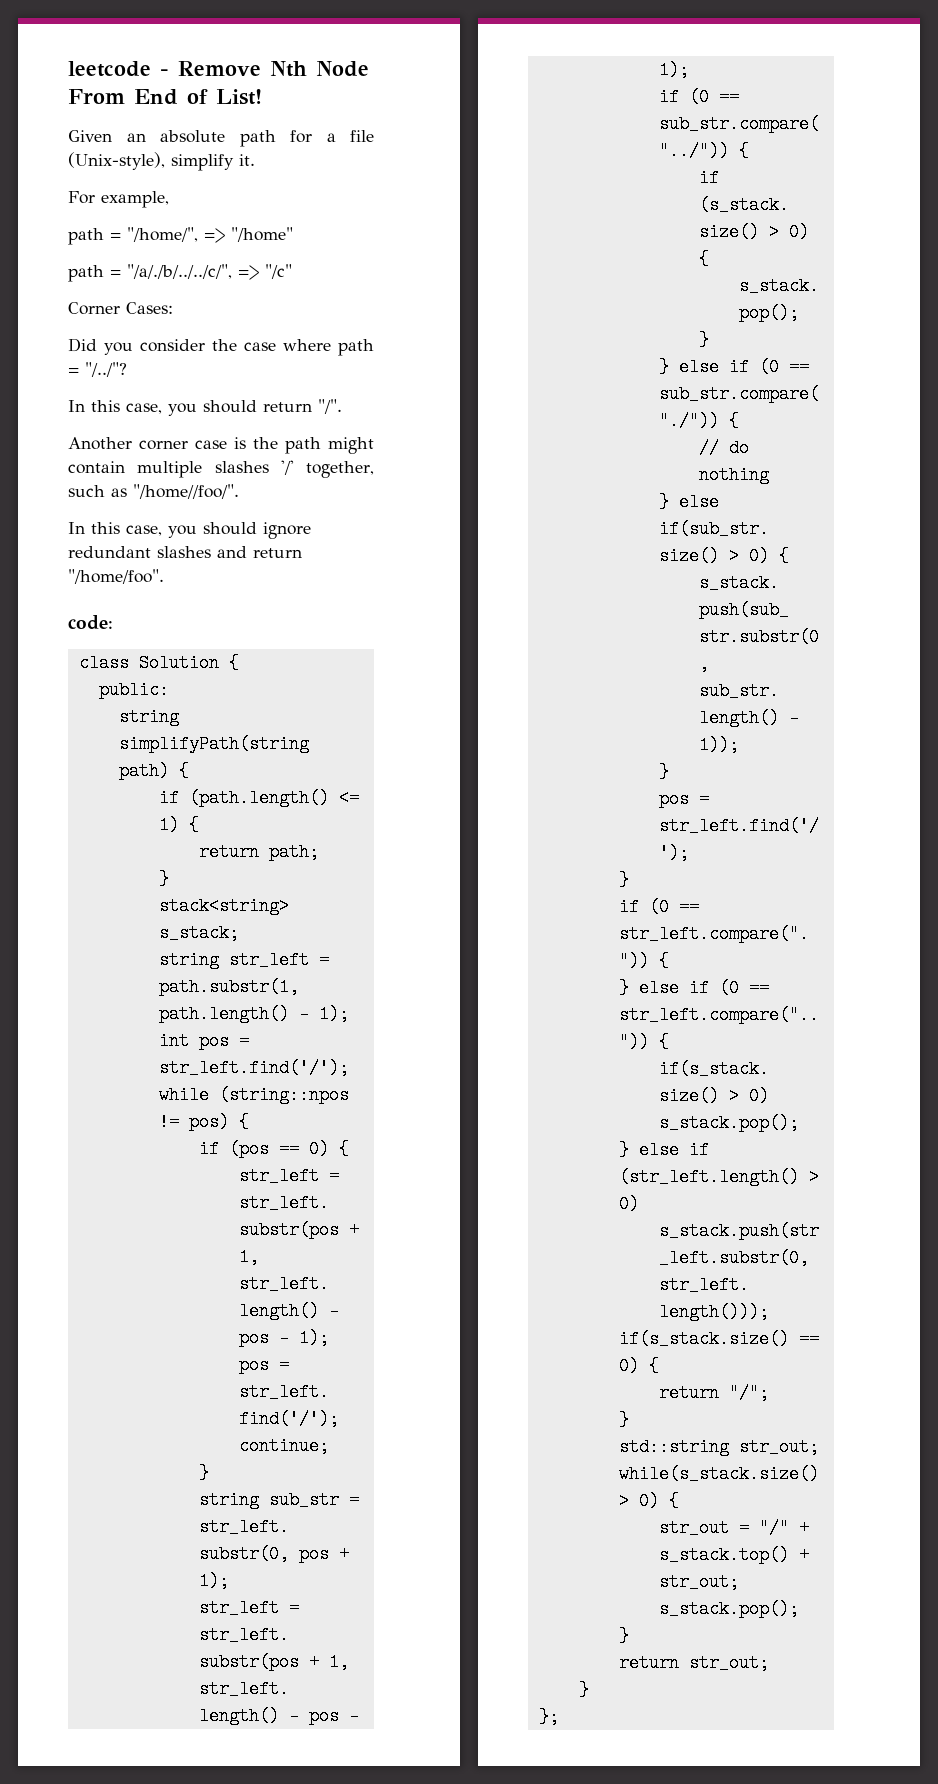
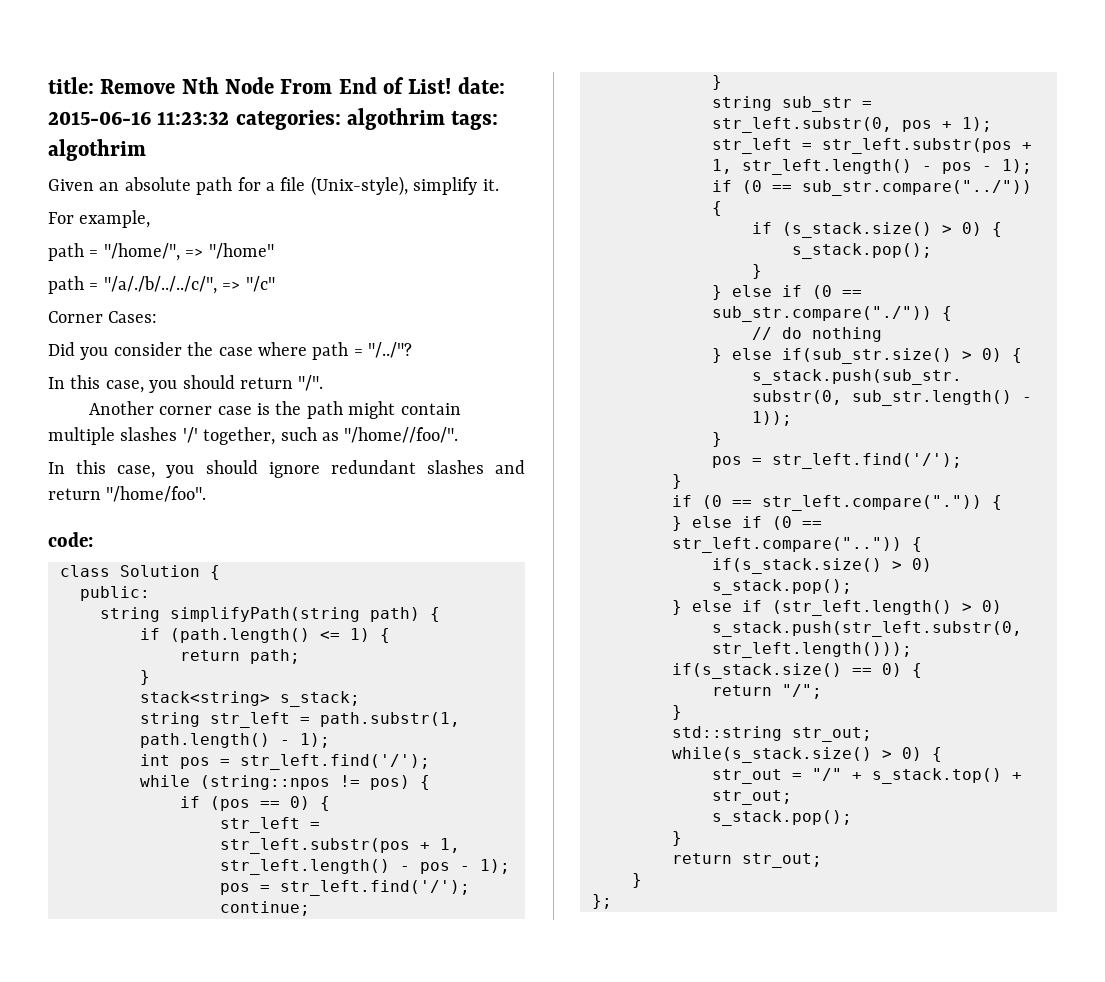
- leetcode - Remove Nth Node From End of List!
+ title: Remove Nth Node From End of List! date: 2015-06-16 11:23:32 categories: algothrim tags: algothrim

